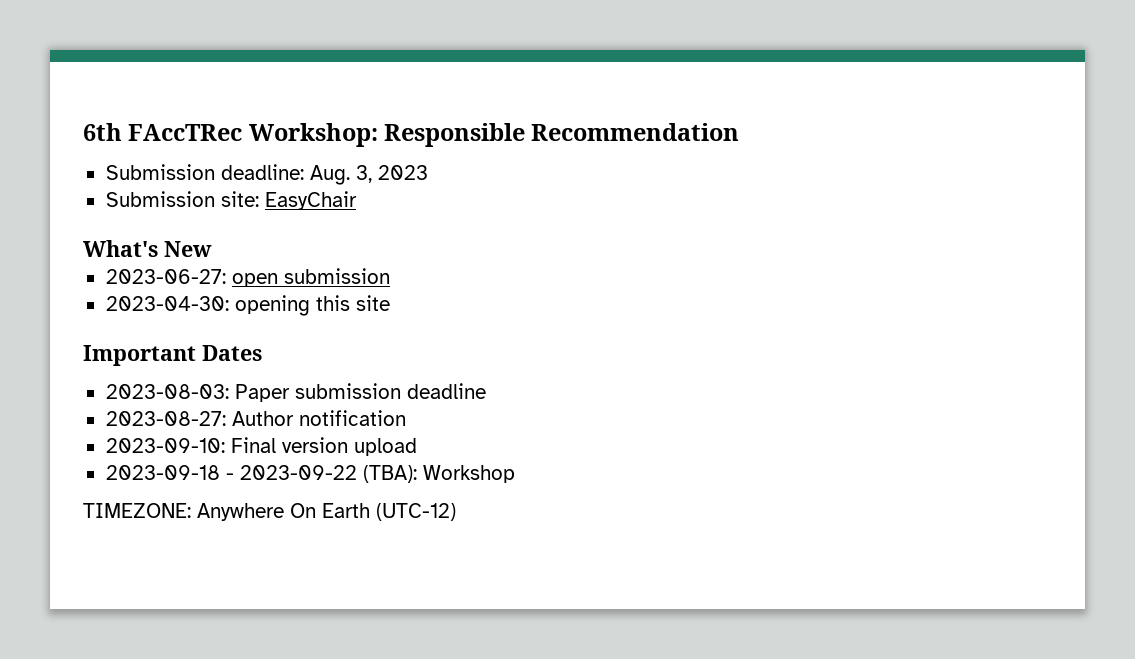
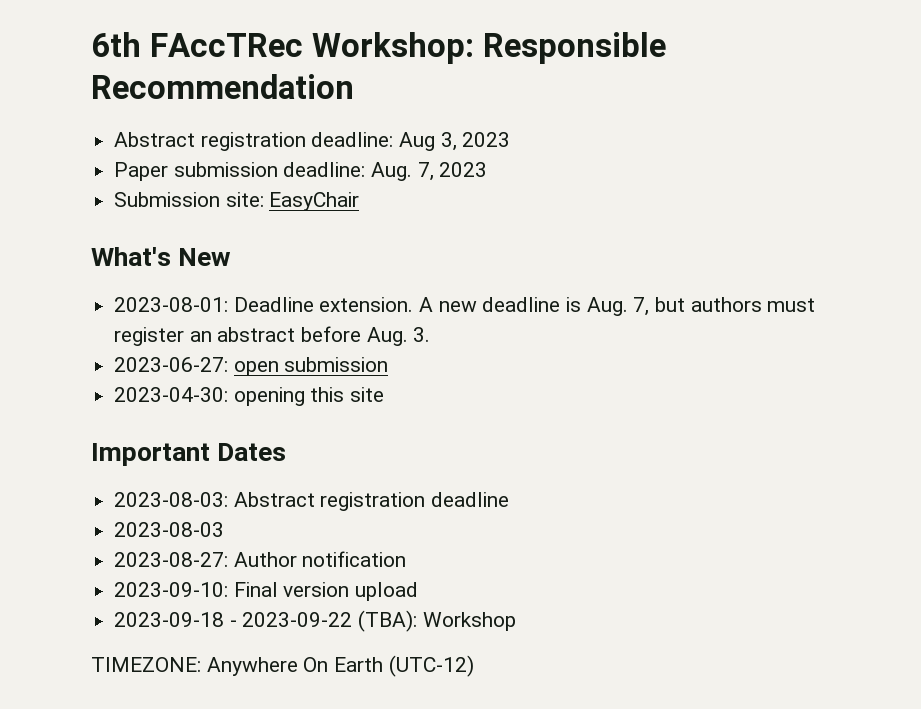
- Submission deadline: Aug. 3, 2023
+ Abstract registration deadline: Aug 3, 2023
+ Paper submission deadline: Aug. 7, 2023
+ 2023-08-01: Deadline extension. A new deadline is Aug. 7, but authors must register an abstract before Aug. 3.
- 2023-08-03: Paper submission deadline
+ 2023-08-03: Abstract registration deadline
+ 2023-08-03

